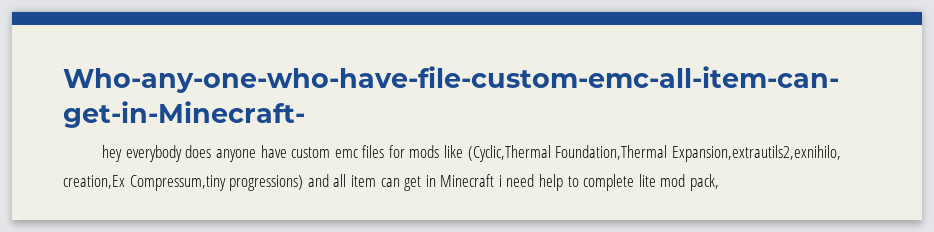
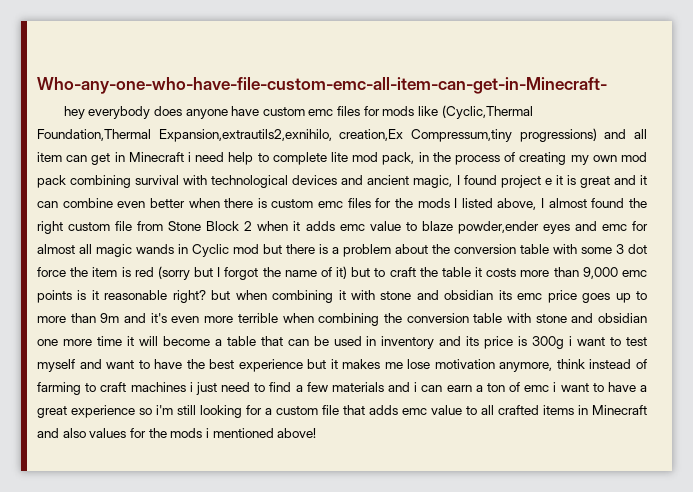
- hey everybody does anyone have custom emc files for mods like (Cyclic,Thermal Foundation,Thermal Expansion,extrautils2,exnihilo, creation,Ex Compressum,tiny progressions) and all item can get in Minecraft i need help to complete lite mod pack,
+ hey everybody does anyone have custom emc files for mods like (Cyclic,Thermal Foundation,Thermal Expansion,extrautils2,exnihilo, creation,Ex Compressum,tiny progressions) and all item can get in Minecraft i need help to complete lite mod pack, in the process of creating my own mod pack combining survival with technological devices and ancient magic, I found project e it is great and it can combine even better when there is custom emc files for the mods I listed above, I almost found the right custom file from Stone Block 2 when it adds emc value to blaze powder,ender eyes and emc for almost all magic wands in Cyclic mod but there is a problem about the conversion table with some 3 dot force the item is red (sorry but I forgot the name of it) but to craft the table it costs more than 9,000 emc points is it reasonable right? but when combining it with stone and obsidian its emc price goes up to more than 9m and it's even more terrible when combining the conversion table with stone and obsidian one more time it will become a table that can be used in inventory and its price is 300g i want to test myself and want to have the best experience but it makes me lose motivation anymore, think instead of farming to craft machines i just need to find a few materials and i can earn a ton of emc i want to have a great experience so i'm still looking for a custom file that adds emc value to all crafted items in Minecraft and also values for the mods i mentioned above!

